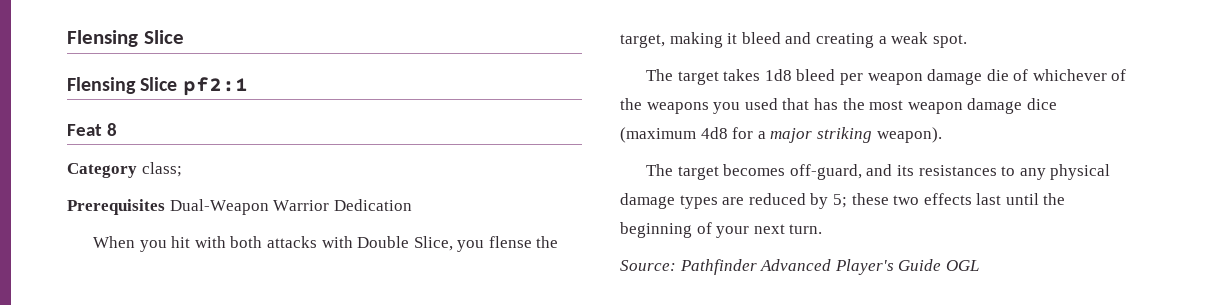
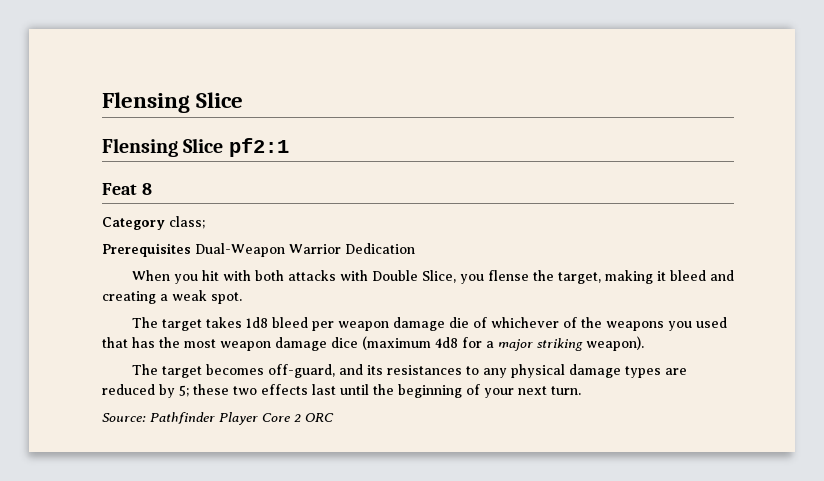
- Source: Pathfinder Advanced Player's Guide OGL
+ Source: Pathfinder Player Core 2 ORC

